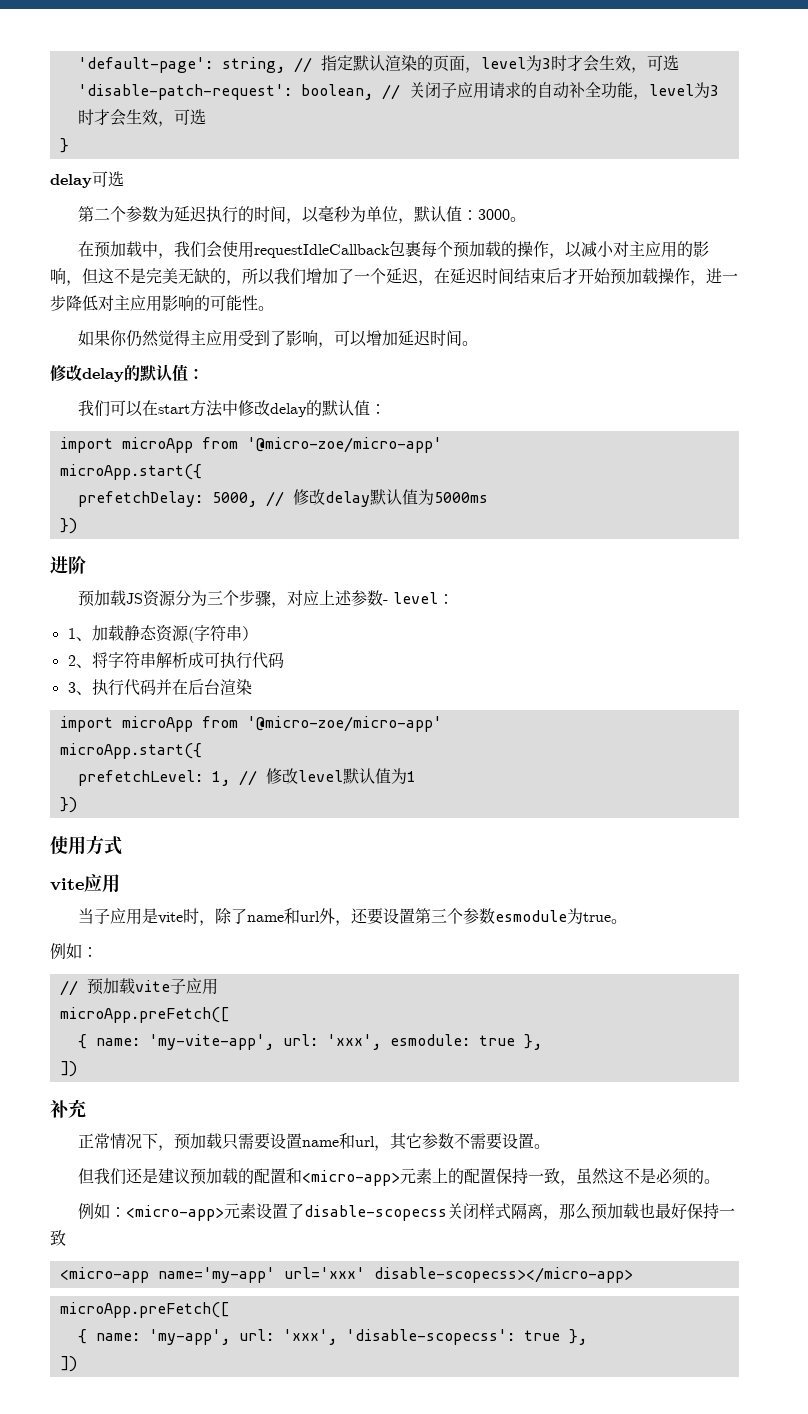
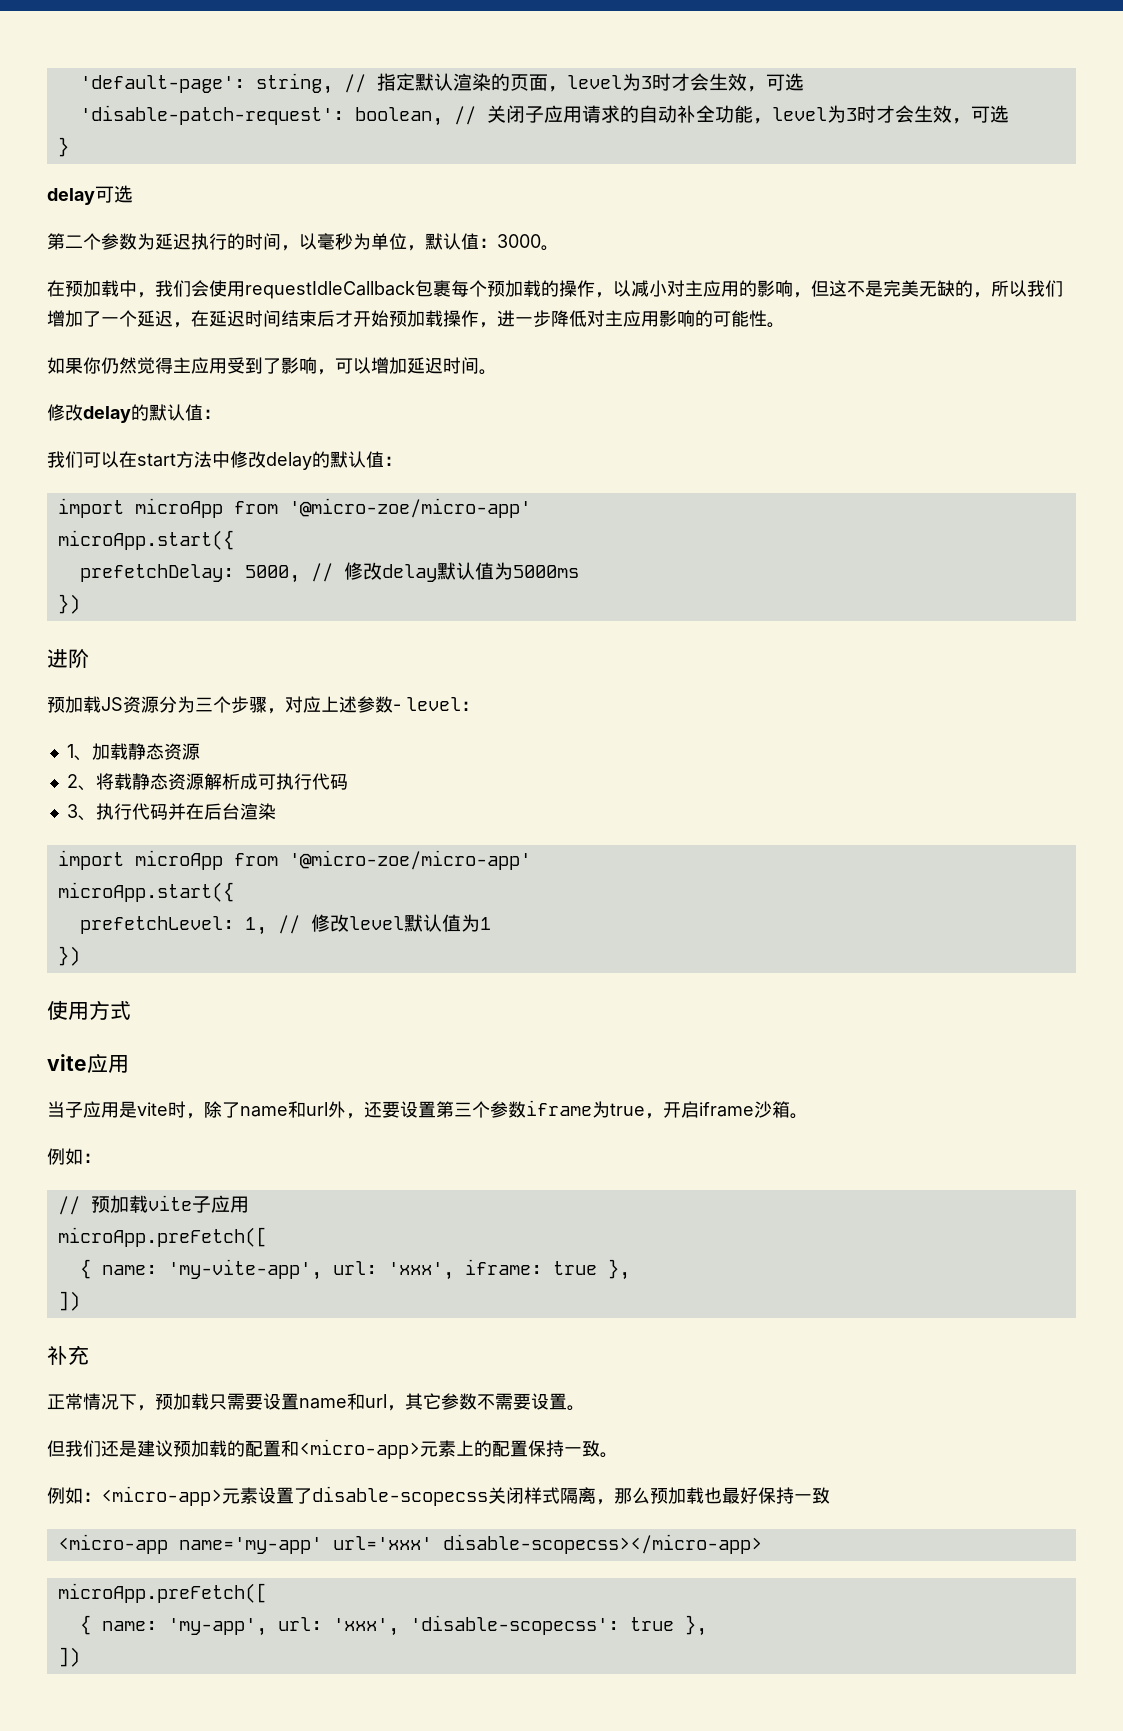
- 1、加载静态资源(字符串）
+ 1、加载静态资源
- 2、将字符串解析成可执行代码
+ 2、将载静态资源解析成可执行代码
- 当子应用是vite时，除了name和url外，还要设置第三个参数esmodule为true。
+ 当子应用是vite时，除了name和url外，还要设置第三个参数iframe为true，开启iframe沙箱。
- { name: 'my-vite-app', url: 'xxx', esmodule: true },
+ { name: 'my-vite-app', url: 'xxx', iframe: true },
- 但我们还是建议预加载的配置和<micro-app>元素上的配置保持一致，虽然这不是必须的。
+ 但我们还是建议预加载的配置和<micro-app>元素上的配置保持一致。

